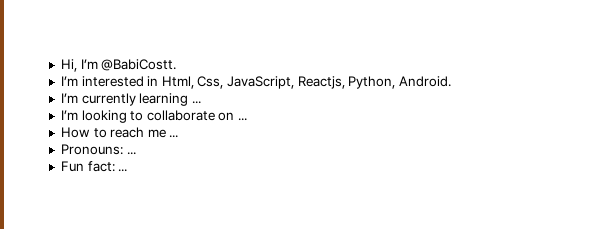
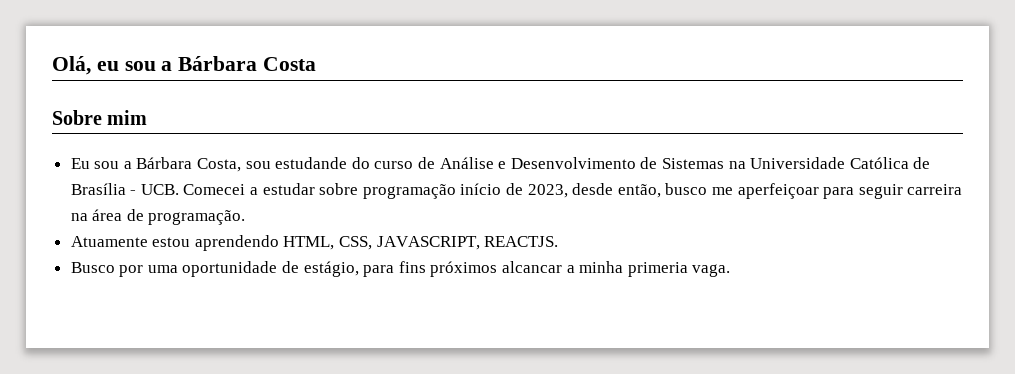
- Hi, I’m @BabiCostt.
- I’m interested in Html, Css, JavaScript, Reactjs, Python, Android.
- I’m currently learning ...
- I’m looking to collaborate on ...
- How to reach me ...
- Pronouns: ...
- Fun fact: ...
+ Olá, eu sou a Bárbara Costa
+ Sobre mim
+ Eu sou a Bárbara Costa, sou estudande do curso de Análise e Desenvolvimento de Sistemas na Universidade Católica de Brasília - UCB. Comecei a estudar sobre programação início de 2023, desde então, busco me aperfeiçoar para seguir carreira na área de programação.
+ Atuamente estou aprendendo HTML, CSS, JAVASCRIPT, REACTJS.
+ Busco por uma oportunidade de estágio, para fins próximos alcancar a minha primeria vaga.

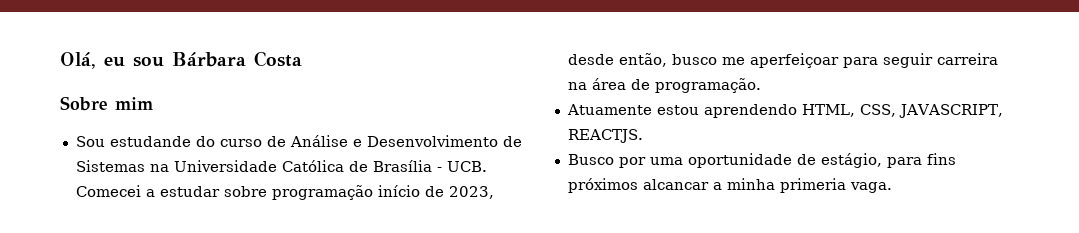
- Olá, eu sou a Bárbara Costa
+ Olá, eu sou Bárbara Costa
- Eu sou a Bárbara Costa, sou estudande do curso de Análise e Desenvolvimento de Sistemas na Universidade Católica de Brasília - UCB. Comecei a estudar sobre programação início de 2023, desde então, busco me aperfeiçoar para seguir carreira na área de programação.
+ Sou estudande do curso de Análise e Desenvolvimento de Sistemas na Universidade Católica de Brasília - UCB. Comecei a estudar sobre programação início de 2023, desde então, busco me aperfeiçoar para seguir carreira na área de programação.

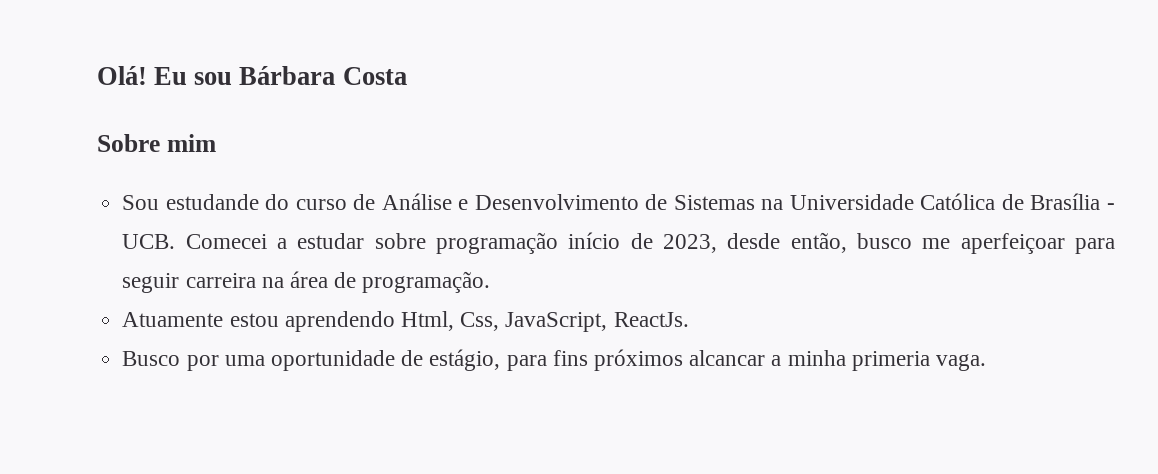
- Olá, eu sou Bárbara Costa
+ Olá! Eu sou Bárbara Costa
- Atuamente estou aprendendo HTML, CSS, JAVASCRIPT, REACTJS.
+ Atuamente estou aprendendo Html, Css, JavaScript, ReactJs.

